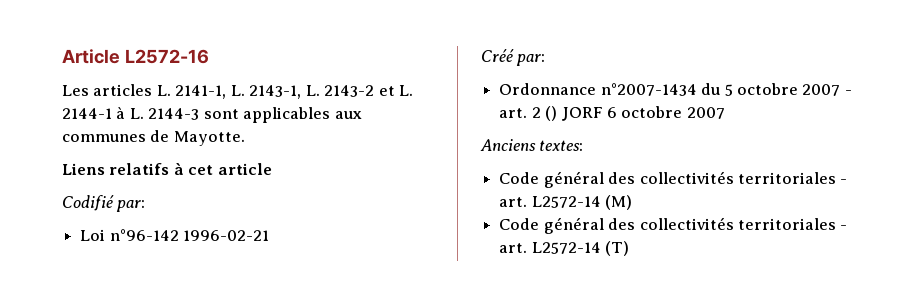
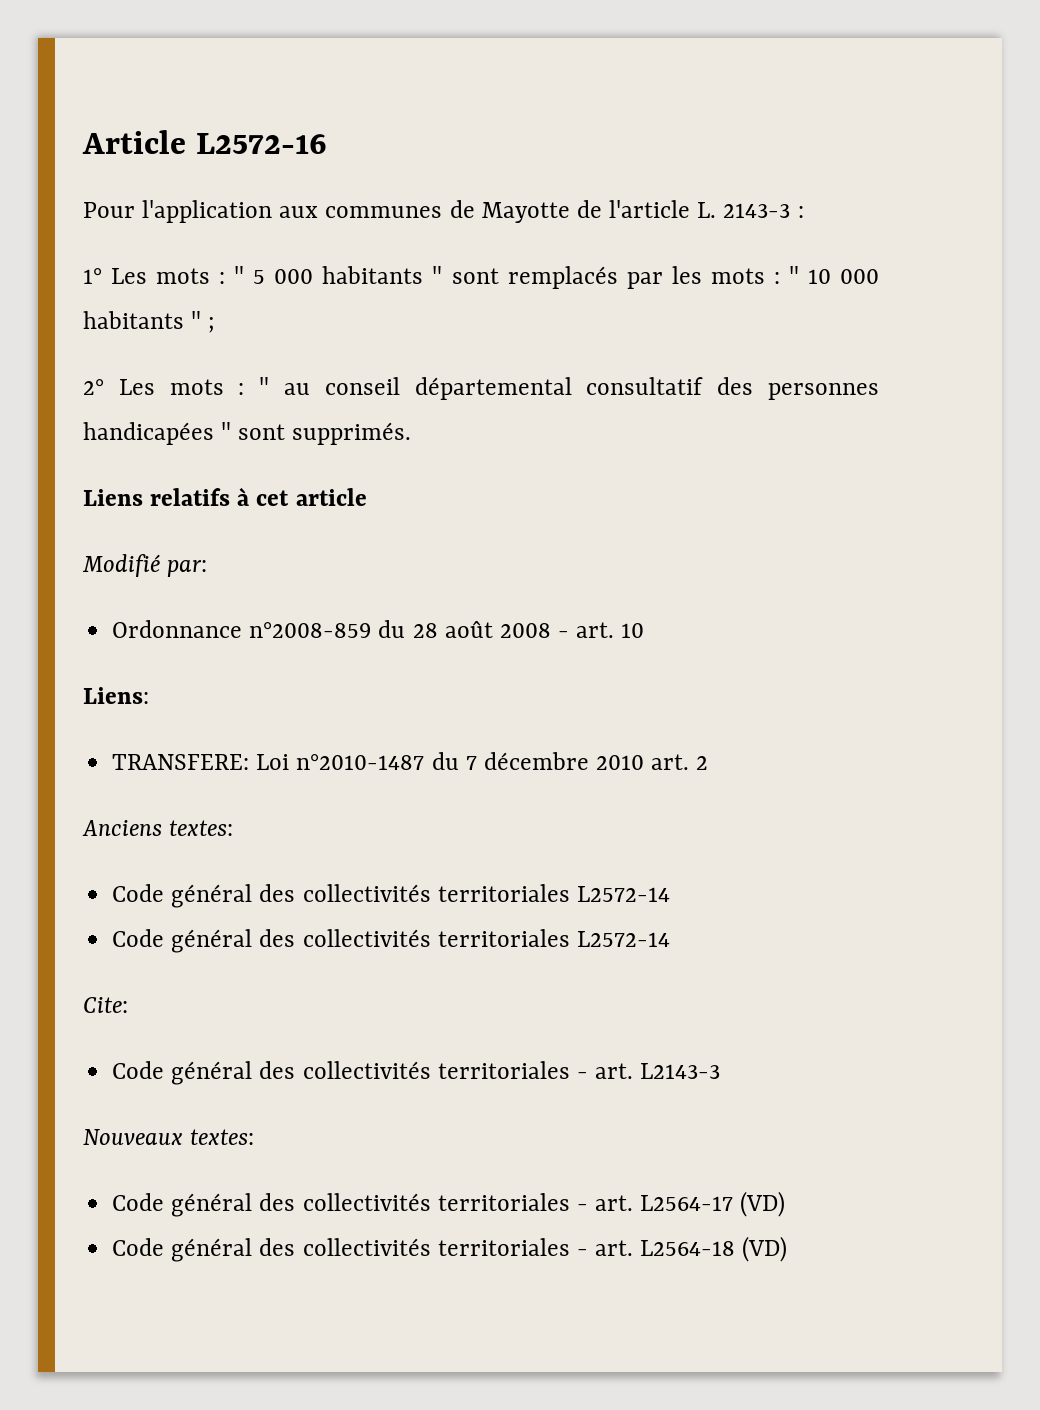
- Les articles L. 2141-1, L. 2143-1, L. 2143-2 et L. 2144-1 à L. 2144-3 sont applicables aux communes de Mayotte.
+ Pour l'application aux communes de Mayotte de l'article L. 2143-3 :
+ 1° Les mots : " 5 000 habitants " sont remplacés par les mots : " 10 000 habitants " ;
+ 2° Les mots : " au conseil départemental consultatif des personnes handicapées " sont supprimés.
- Codifié par:
- Loi n°96-142 1996-02-21
- Créé par:
- Ordonnance n°2007-1434 du 5 octobre 2007 - art. 2 () JORF 6 octobre 2007
+ Modifié par:
+ Ordonnance n°2008-859 du 28 août 2008 - art. 10
+ Liens:
+ TRANSFERE: Loi n°2010-1487 du 7 décembre 2010 art. 2
  Anciens textes:
- Code général des collectivités territoriales - art. L2572-14 (M)
- Code général des collectivités territoriales - art. L2572-14 (T)
+ Code général des collectivités territoriales L2572-14
+ Code général des collectivités territoriales L2572-14
+ Cite:
+ Code général des collectivités territoriales - art. L2143-3
+ Nouveaux textes:
+ Code général des collectivités territoriales - art. L2564-17 (VD)
+ Code général des collectivités territoriales - art. L2564-18 (VD)

